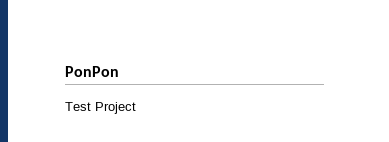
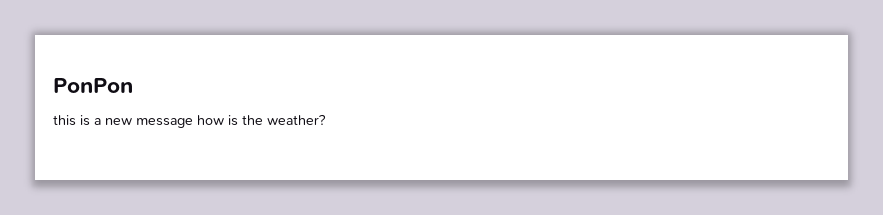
- Test Project
+ this is a new message how is the weather?

